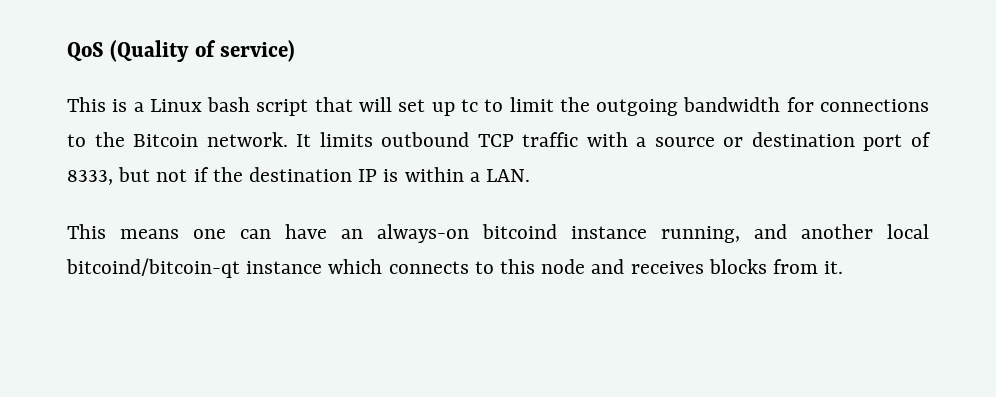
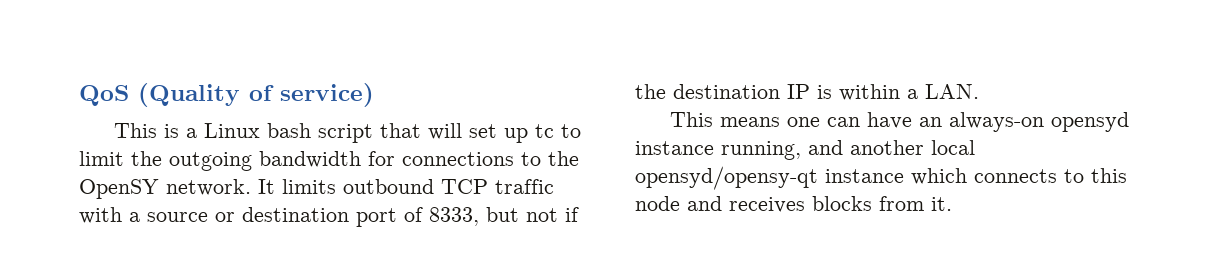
- This is a Linux bash script that will set up tc to limit the outgoing bandwidth for connections to the Bitcoin network.
+ This is a Linux bash script that will set up tc to limit the outgoing bandwidth for connections to the OpenSY network.
- This means one can have an always-on bitcoind instance running, and another local bitcoind/bitcoin-qt instance which connects to this node and receives blocks from it.
+ This means one can have an always-on opensyd instance running, and another local opensyd/opensy-qt instance which connects to this node and receives blocks from it.

